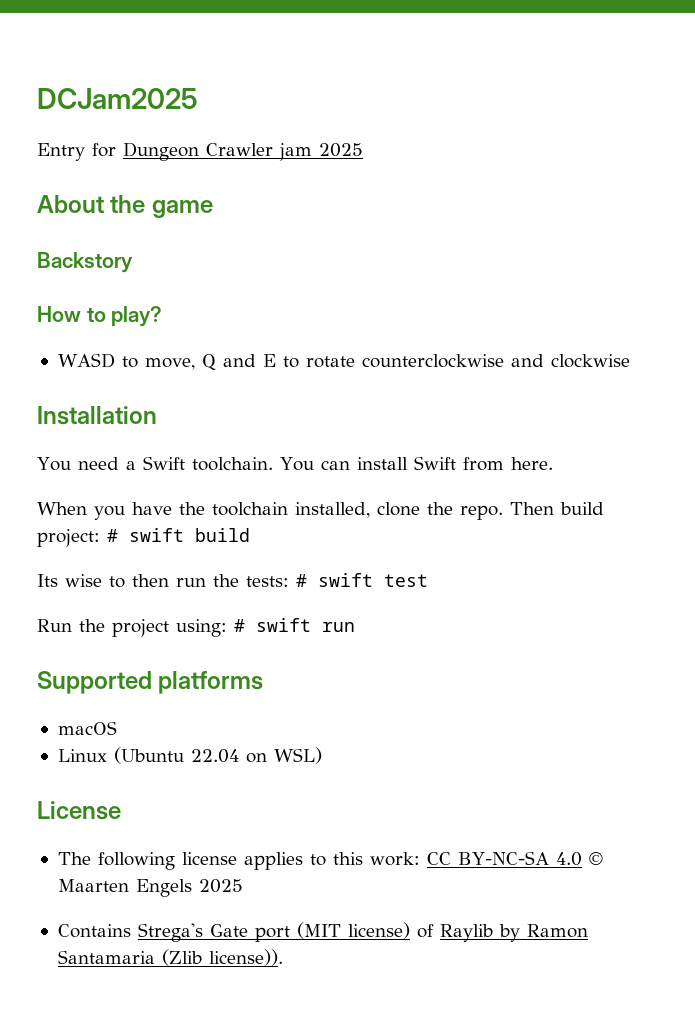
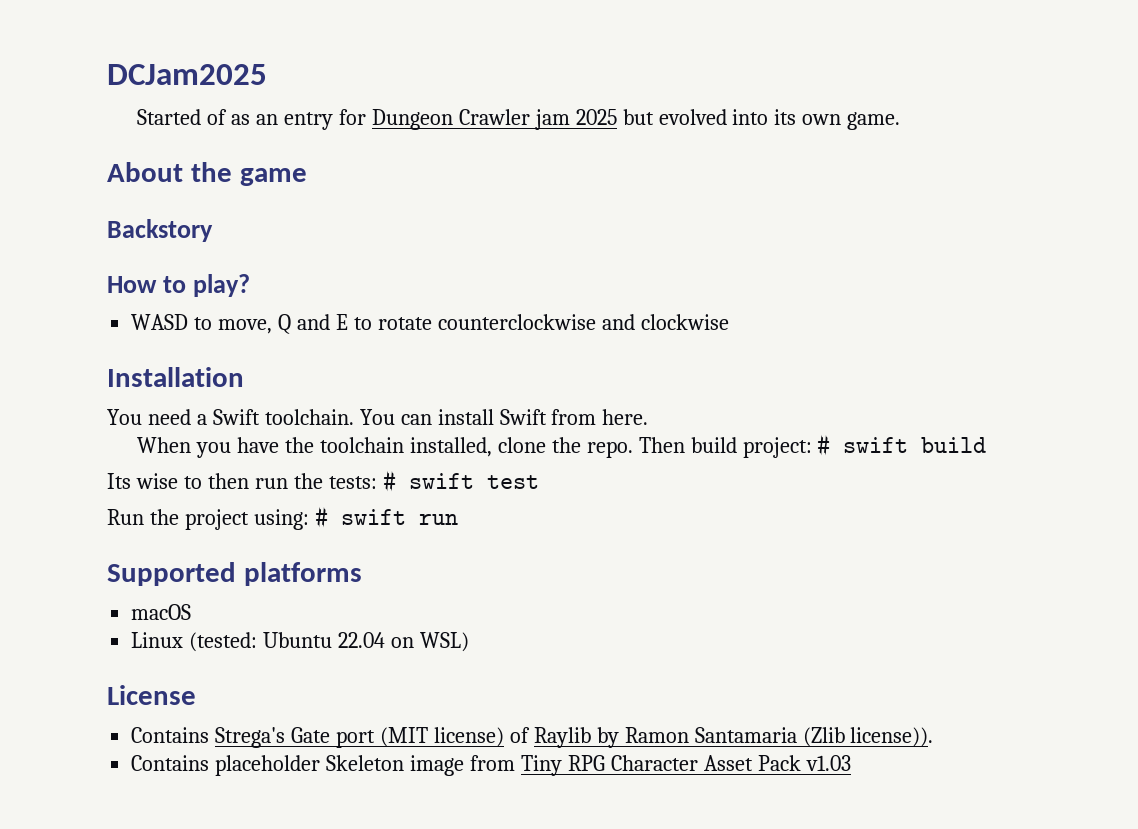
- Entry for Dungeon Crawler jam 2025
+ Started of as an entry for Dungeon Crawler jam 2025 but evolved into its own game.
- Linux (Ubuntu 22.04 on WSL)
+ Linux (tested: Ubuntu 22.04 on WSL)
- The following license applies to this work: CC BY-NC-SA 4.0 © Maarten Engels 2025
+ Contains placeholder Skeleton image from Tiny RPG Character Asset Pack v1.03

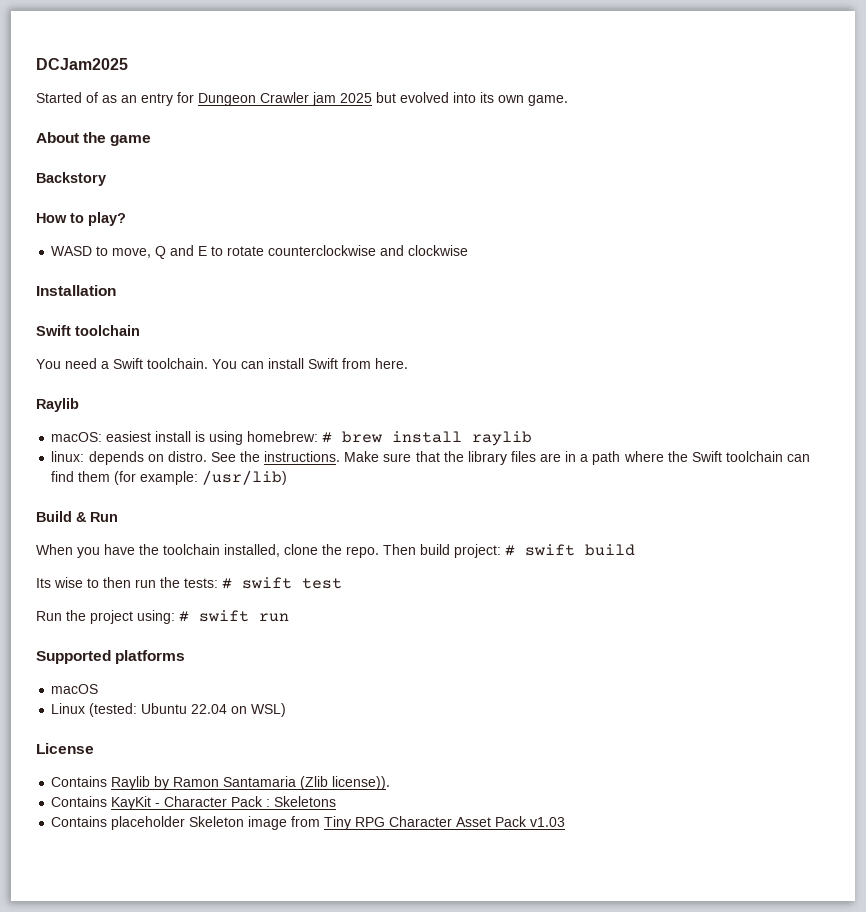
  Installation
+ Swift toolchain
  You can install Swift from here.
+ Raylib
+ macOS: easiest install is using homebrew: # brew install raylib
+ linux: depends on distro. See the instructions. Make sure that the library files are in a path where the Swift toolchain can find them (for example: /usr/lib)
+ Build & Run
- Contains Strega's Gate port (MIT license) of Raylib by Ramon Santamaria (Zlib license)).
+ Contains Raylib by Ramon Santamaria (Zlib license)).
+ Contains KayKit - Character Pack : Skeletons

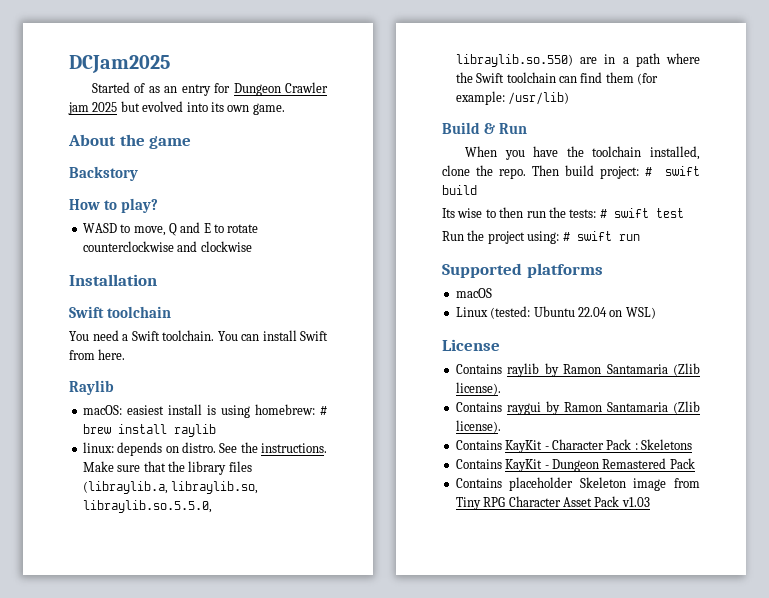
- Make sure that the library files are in a path where the Swift toolchain can find them (for example: /usr/lib)
+ Make sure that the library files (libraylib.a, libraylib.so, libraylib.so.5.5.0, libraylib.so.550) are in a path where the Swift toolchain can find them (for example: /usr/lib)
- Contains Raylib by Ramon Santamaria (Zlib license)).
+ Contains raylib by Ramon Santamaria (Zlib license).
+ Contains raygui by Ramon Santamaria (Zlib license).
+ Contains KayKit - Dungeon Remastered Pack

